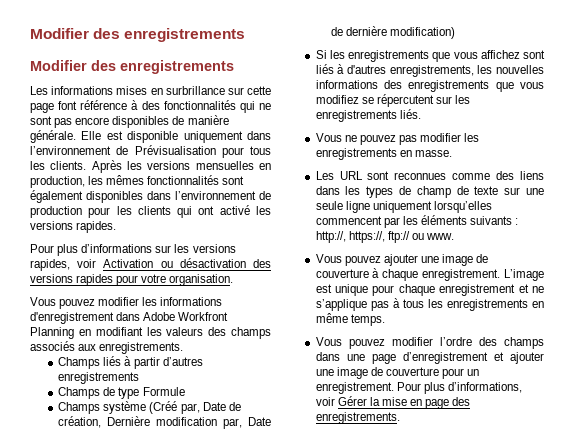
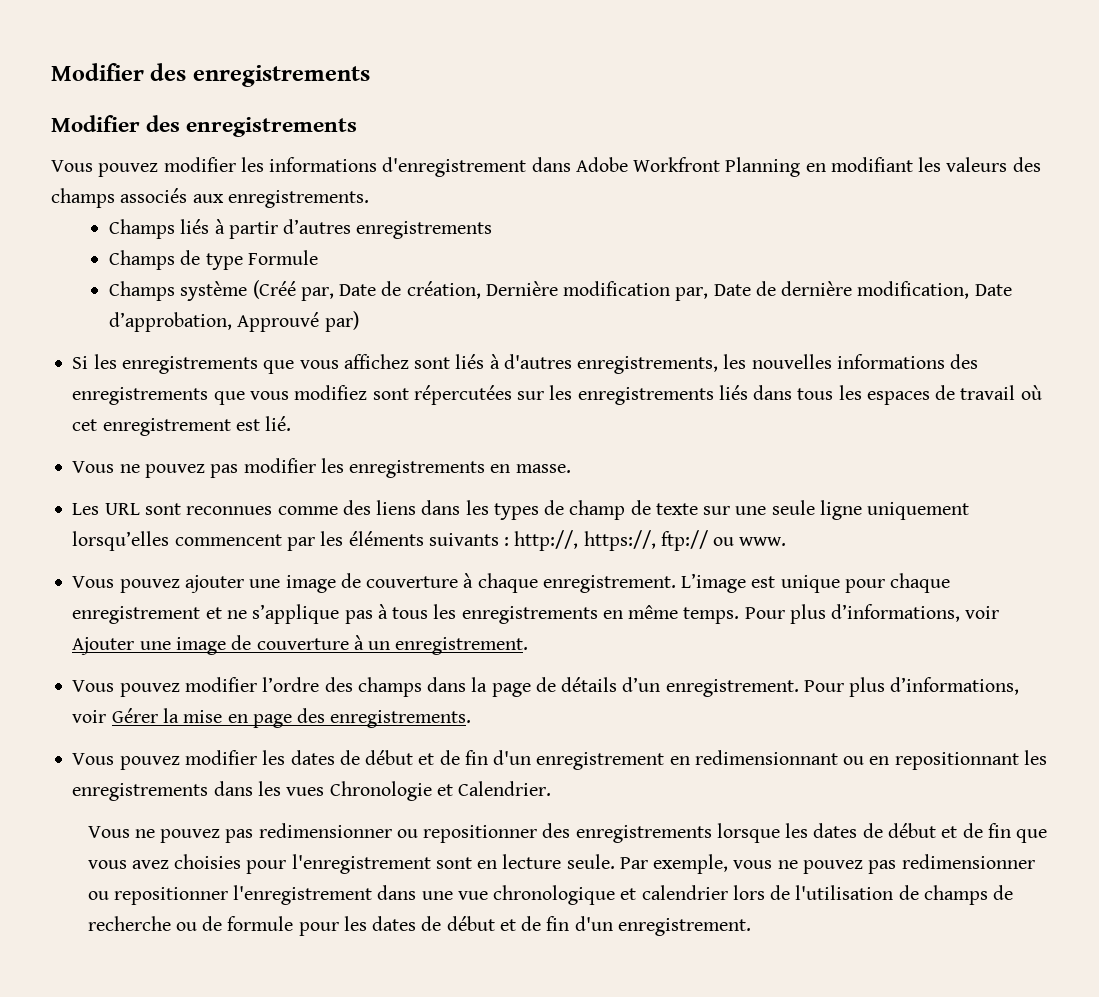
- Les informations mises en surbrillance sur cette page font référence à des fonctionnalités qui ne sont pas encore disponibles de manière générale. Elle est disponible uniquement dans l’environnement de Prévisualisation pour tous les clients. Après les versions mensuelles en production, les mêmes fonctionnalités sont également disponibles dans l’environnement de production pour les clients qui ont activé les versions rapides.
- Pour plus d’informations sur les versions rapides, voir Activation ou désactivation des versions rapides pour votre organisation.
- Champs système (Créé par, Date de création, Dernière modification par, Date de dernière modification)
+ Champs système (Créé par, Date de création, Dernière modification par, Date de dernière modification, Date d’approbation, Approuvé par)
- Si les enregistrements que vous affichez sont liés à d'autres enregistrements, les nouvelles informations des enregistrements que vous modifiez se répercutent sur les enregistrements liés.
+ Si les enregistrements que vous affichez sont liés à d'autres enregistrements, les nouvelles informations des enregistrements que vous modifiez sont répercutées sur les enregistrements liés dans tous les espaces de travail où cet enregistrement est lié.
+ Pour plus d’informations, voir Ajouter une image de couverture à un enregistrement.
- Vous pouvez modifier l’ordre des champs dans une page d’enregistrement et ajouter une image de couverture pour un enregistrement.
+ Vous pouvez modifier l’ordre des champs dans la page de détails d’un enregistrement.
+ Vous pouvez modifier les dates de début et de fin d'un enregistrement en redimensionnant ou en repositionnant les enregistrements dans les vues Chronologie et Calendrier.
+ Vous ne pouvez pas redimensionner ou repositionner des enregistrements lorsque les dates de début et de fin que vous avez choisies pour l'enregistrement sont en lecture seule. Par exemple, vous ne pouvez pas redimensionner ou repositionner l'enregistrement dans une vue chronologique et calendrier lors de l'utilisation de champs de recherche ou de formule pour les dates de début et de fin d'un enregistrement.

